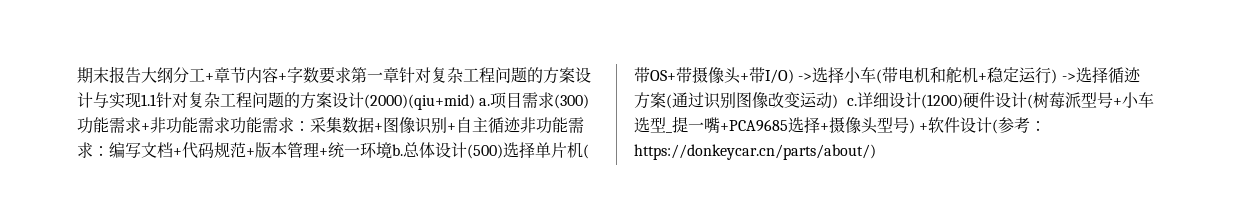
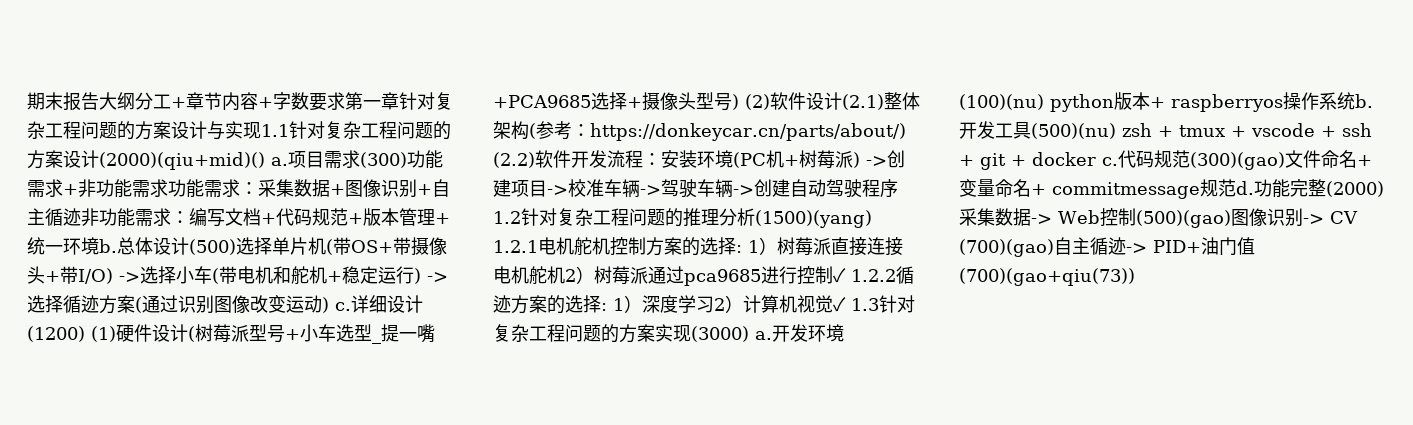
- 期末报告大纲分工+章节内容+字数要求第一章针对复杂工程问题的方案设计与实现1.1针对复杂工程问题的方案设计(2000)(qiu+mid) a.
+ 期末报告大纲分工+章节内容+字数要求第一章针对复杂工程问题的方案设计与实现1.1针对复杂工程问题的方案设计(2000)(qiu+mid)() a.
- 详细设计(1200)硬件设计(树莓派型号+小车选型_提一嘴+PCA9685选择+摄像头型号) +软件设计(参考：https://donkeycar.cn/parts/about/)
+ 详细设计(1200) (1)硬件设计(树莓派型号+小车选型_提一嘴+PCA9685选择+摄像头型号) (2)软件设计(2.1)整体架构(参考：https://donkeycar.cn/parts/about/) (2.2)软件开发流程：安装环境(PC机+树莓派) ->创建项目->校准车辆->驾驶车辆->创建自动驾驶程序1.2针对复杂工程问题的推理分析(1500)(yang) 1.2.1电机舵机控制方案的选择: 1）树莓派直接连接电机舵机2）树莓派通过pca9685进行控制✓ 1.2.2循迹方案的选择: 1）深度学习2）计算机视觉✓ 1.3针对复杂工程问题的方案实现(3000) a.开发环境(100)(nu) python版本+ raspberryos操作系统b.开发工具(500)(nu) zsh + tmux + vscode + ssh + git + docker c.代码规范(300)(gao)文件命名+变量命名+ commitmessage规范d.功能完整(2000)采集数据-> Web控制(500)(gao)图像识别-> CV (700)(gao)自主循迹-> PID+油门值(700)(gao+qiu(73))

